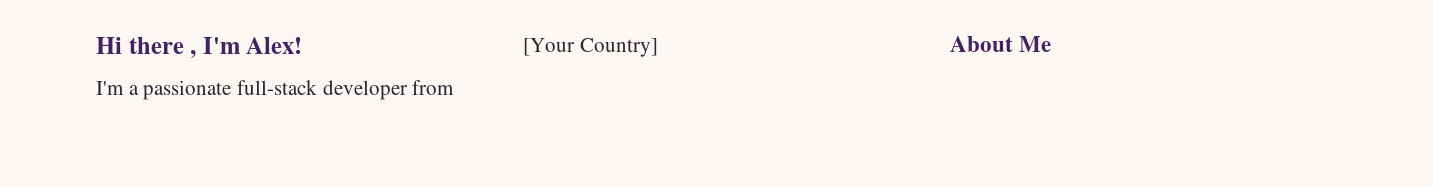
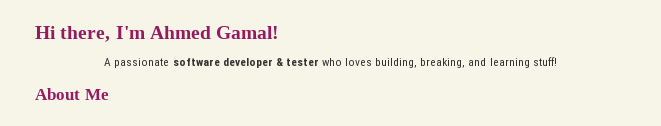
- Hi there , I'm Alex!
- I'm a passionate full-stack developer from [Your Country]
+ Hi there, I'm Ahmed Gamal!
+ A passionate software developer & tester who loves building, breaking, and learning stuff!

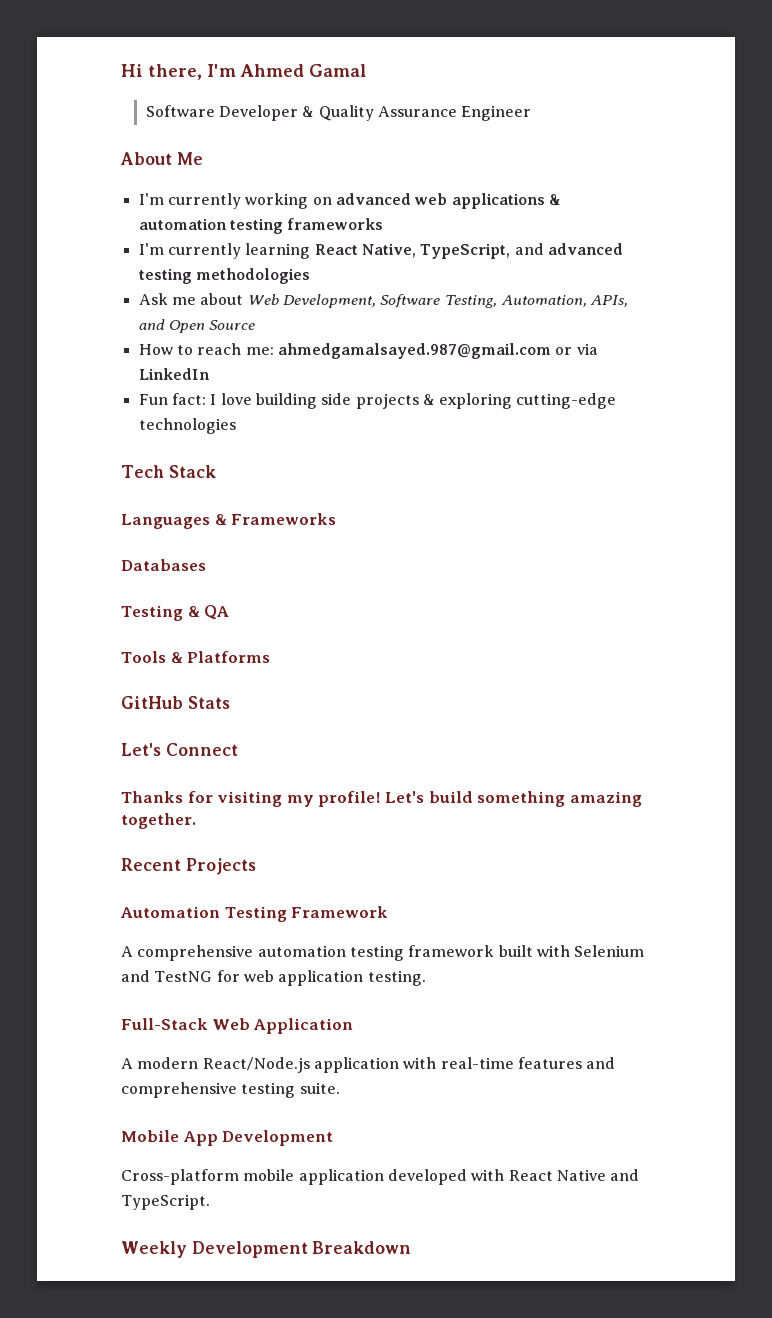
- Hi there, I'm Ahmed Gamal!
- A passionate software developer & tester who loves building, breaking, and learning stuff!
+ Hi there, I'm Ahmed Gamal
+ Software Developer & Quality Assurance Engineer
  About Me
+ I'm currently working on advanced web applications & automation testing frameworks
+ I'm currently learning React Native, TypeScript, and advanced testing methodologies
+ Ask me about Web Development, Software Testing, Automation, APIs, and Open Source
+ How to reach me: ahmedgamalsayed.987@gmail.com or via LinkedIn
+ Fun fact: I love building side projects & exploring cutting-edge technologies
+ Tech Stack
+ Languages & Frameworks
+ Databases
+ Testing & QA
+ Tools & Platforms
+ GitHub Stats
+ Let's Connect
+ Thanks for visiting my profile! Let's build something amazing together.
+ Recent Projects
+ Automation Testing Framework
+ A comprehensive automation testing framework built with Selenium and TestNG for web application testing.
+ Full-Stack Web Application
+ A modern React/Node.js application with real-time features and comprehensive testing suite.
+ Mobile App Development
+ Cross-platform mobile application developed with React Native and TypeScript.
+ Weekly Development Breakdown

